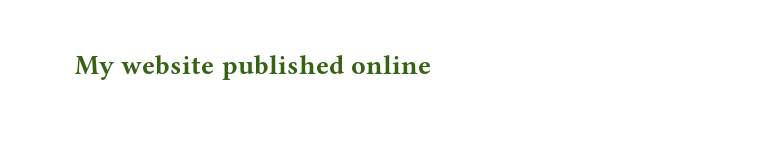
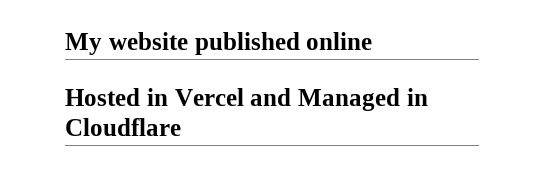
+ Hosted in Vercel and Managed in Cloudflare

